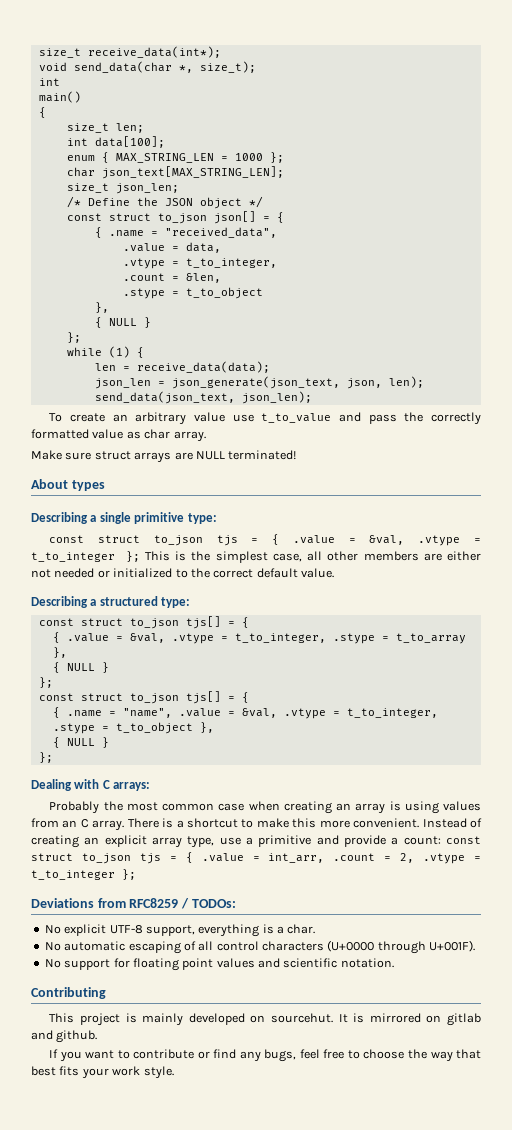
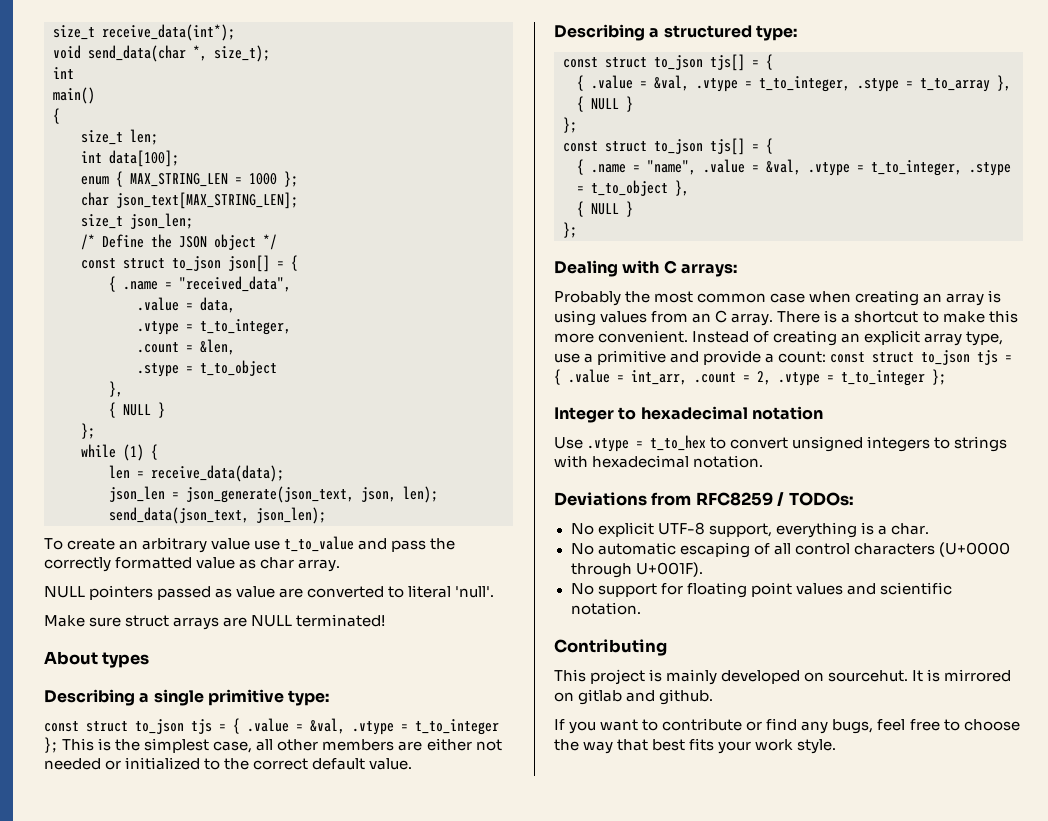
+ NULL pointers passed as value are converted to literal 'null'.
+ Integer to hexadecimal notation
+ Use .vtype = t_to_hex to convert unsigned integers to strings with hexadecimal notation.

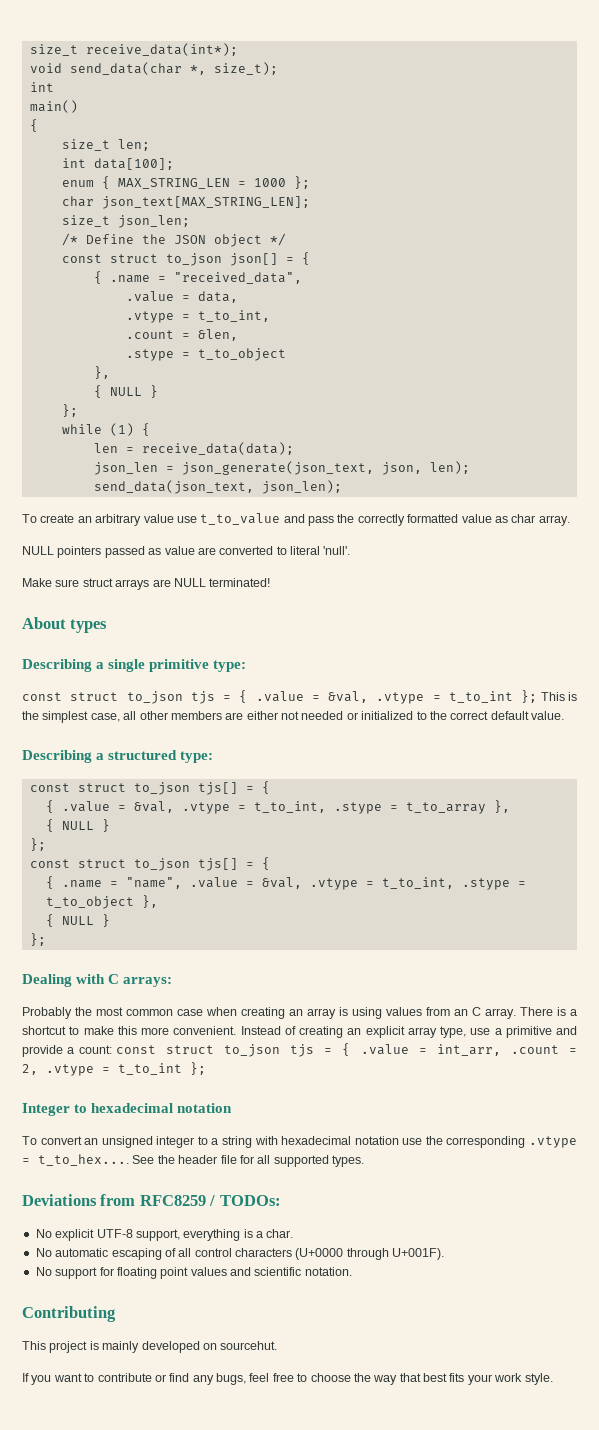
  .value = data,
- .vtype = t_to_integer,
+ .vtype = t_to_int,
- const struct to_json tjs = { .value = &val, .vtype = t_to_integer }; This is the simplest case, all other members are either not needed or initialized to the correct default value.
+ const struct to_json tjs = { .value = &val, .vtype = t_to_int }; This is the simplest case, all other members are either not needed or initialized to the correct default value.
- { .value = &val, .vtype = t_to_integer, .stype = t_to_array },
+ { .value = &val, .vtype = t_to_int, .stype = t_to_array },
- { .name = "name", .value = &val, .vtype = t_to_integer, .stype = t_to_object },
+ { .name = "name", .value = &val, .vtype = t_to_int, .stype = t_to_object },
- Instead of creating an explicit array type, use a primitive and provide a count: const struct to_json tjs = { .value = int_arr, .count = 2, .vtype = t_to_integer };
+ Instead of creating an explicit array type, use a primitive and provide a count: const struct to_json tjs = { .value = int_arr, .count = 2, .vtype = t_to_int };
- Use .vtype = t_to_hex to convert unsigned integers to strings with hexadecimal notation.
+ To convert an unsigned integer to a string with hexadecimal notation use the corresponding .vtype = t_to_hex.... See the header file for all supported types.
- It is mirrored on gitlab and github.

